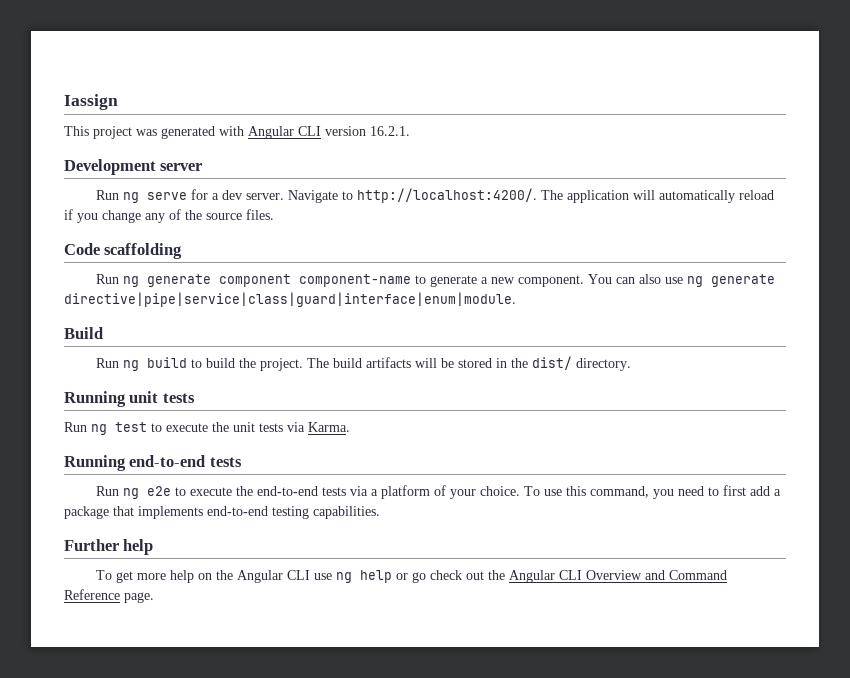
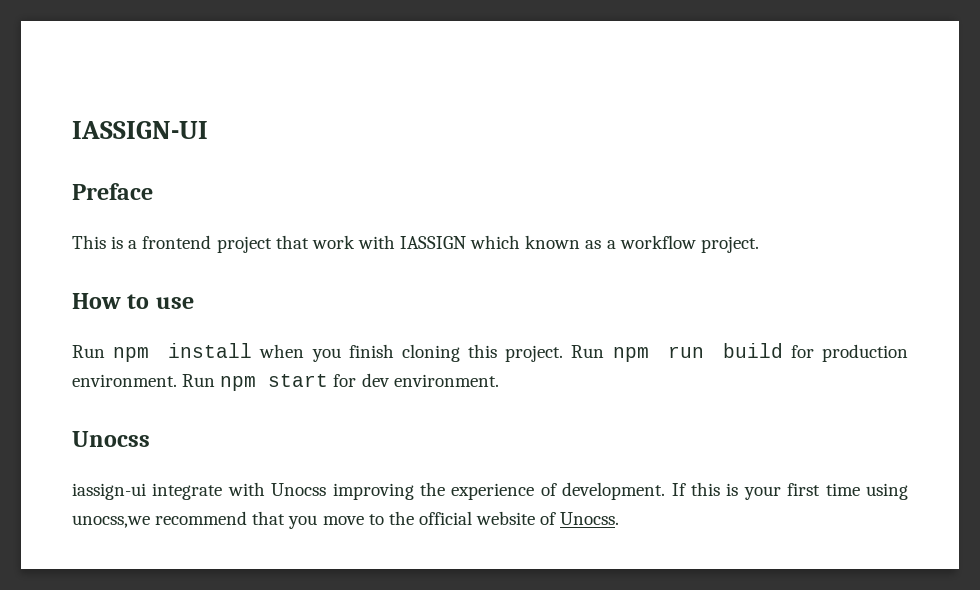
- Iassign
+ IASSIGN-UI
+ Preface
- This project was generated with Angular CLI version 16.2.1.
- Development server
- Run ng serve for a dev server. Navigate to http://localhost:4200/. The application will automatically reload if you change any of the source files.
- Code scaffolding
- Run ng generate component component-name to generate a new component. You can also use ng generate directive|pipe|service|class|guard|interface|enum|module.
- Build
- Run ng build to build the project. The build artifacts will be stored in the dist/ directory.
- Running unit tests
- Run ng test to execute the unit tests via Karma.
- Running end-to-end tests
- Run ng e2e to execute the end-to-end tests via a platform of your choice. To use this command, you need to first add a package that implements end-to-end testing capabilities.
- Further help
- To get more help on the Angular CLI use ng help or go check out the Angular CLI Overview and Command Reference page.
+ This is a frontend project that work with IASSIGN which known as a workflow project.
+ How to use
+ Run npm install when you finish cloning this project. Run npm run build for production environment. Run npm start for dev environment.
+ Unocss
+ iassign-ui integrate with Unocss improving the experience of development. If this is your first time using unocss,we recommend that you move to the official website of Unocss.

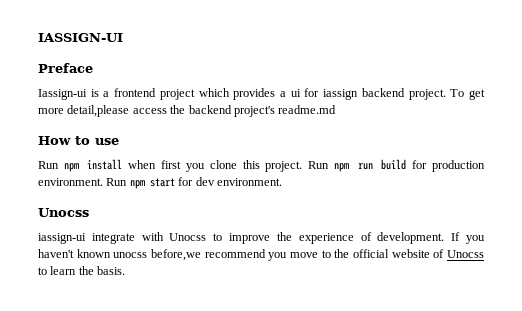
- This is a frontend project that work with IASSIGN which known as a workflow project.
+ Iassign-ui is a frontend project which provides a ui for iassign backend project. To get more detail,please access the backend project's readme.md
- Run npm install when you finish cloning this project.
+ Run npm install when first you clone this project.
- iassign-ui integrate with Unocss improving the experience of development.
+ iassign-ui integrate with Unocss to improve the experience of development.
- If this is your first time using unocss,we recommend that you move to the official website of Unocss.
+ If you haven't known unocss before,we recommend you move to the official website of Unocss to learn the basis.

